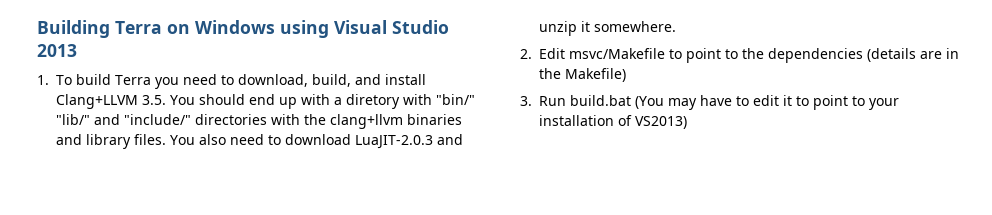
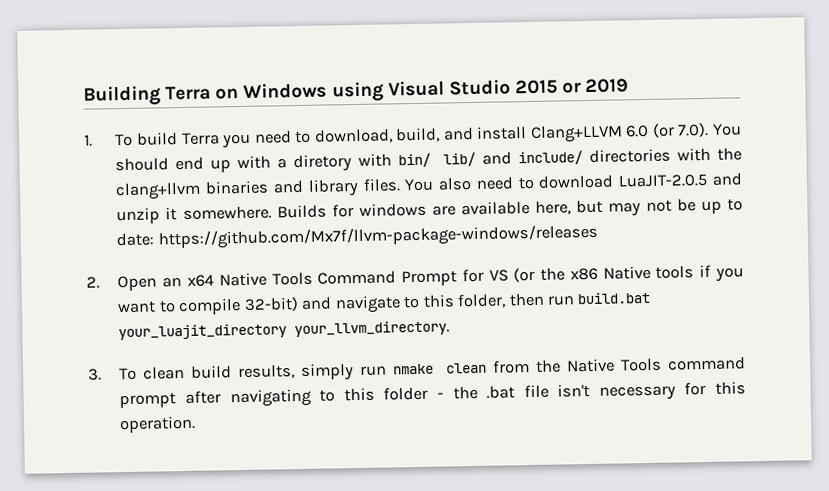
- Building Terra on Windows using Visual Studio 2013
+ Building Terra on Windows using Visual Studio 2015 or 2019
- 1. To build Terra you need to download, build, and install Clang+LLVM 3.5. You should end up with a diretory with "bin/" "lib/" and "include/" directories with the clang+llvm binaries and library files.
+ 1. To build Terra you need to download, build, and install Clang+LLVM 6.0 (or 7.0). You should end up with a diretory with bin/ lib/ and include/ directories with the clang+llvm binaries and library files.
- You also need to download LuaJIT-2.0.3 and unzip it somewhere.
- 2. Edit msvc/Makefile to point to the dependencies (details are in the Makefile)
- 3. Run build.bat (You may have to edit it to point to your installation of VS2013)
+ You also need to download LuaJIT-2.0.5 and unzip it somewhere. Builds for windows are available here, but may not be up to date: https://github.com/Mx7f/llvm-package-windows/releases
+ 2. Open an x64 Native Tools Command Prompt for VS (or the x86 Native tools if you want to compile 32-bit) and navigate to this folder, then run build.bat your_luajit_directory your_llvm_directory.
+ 3. To clean build results, simply run nmake clean from the Native Tools command prompt after navigating to this folder - the .bat file isn't necessary for this operation.

